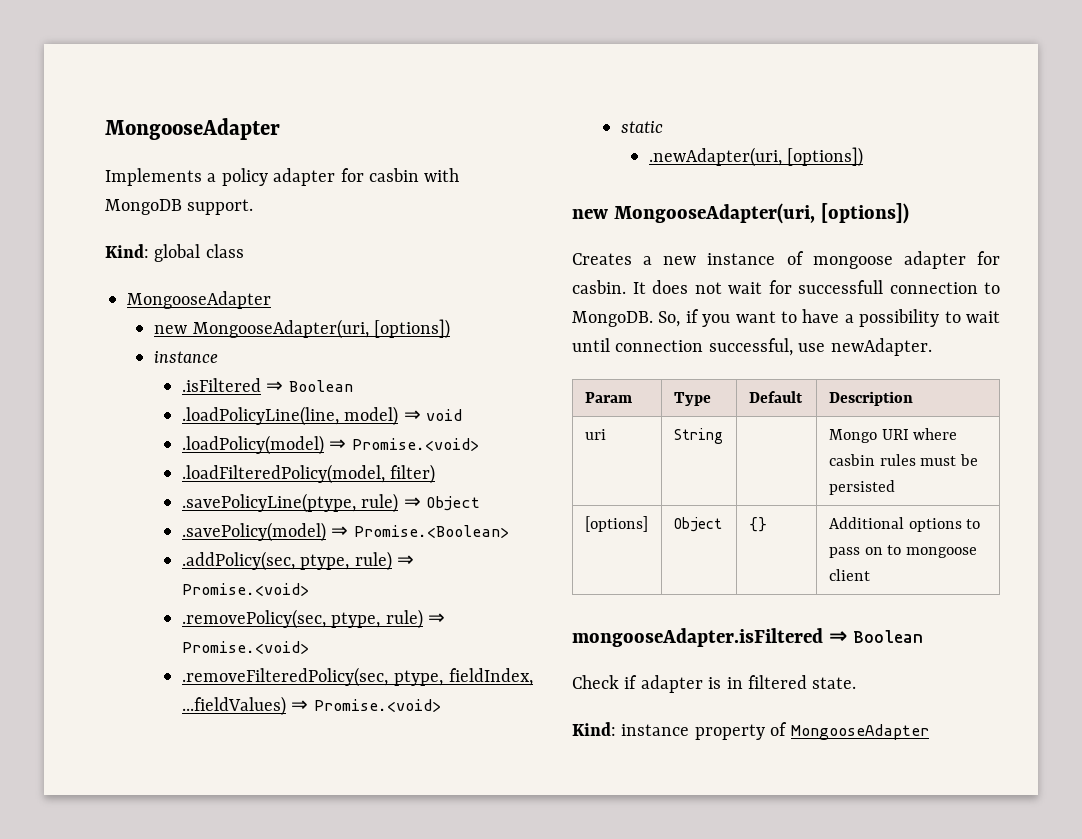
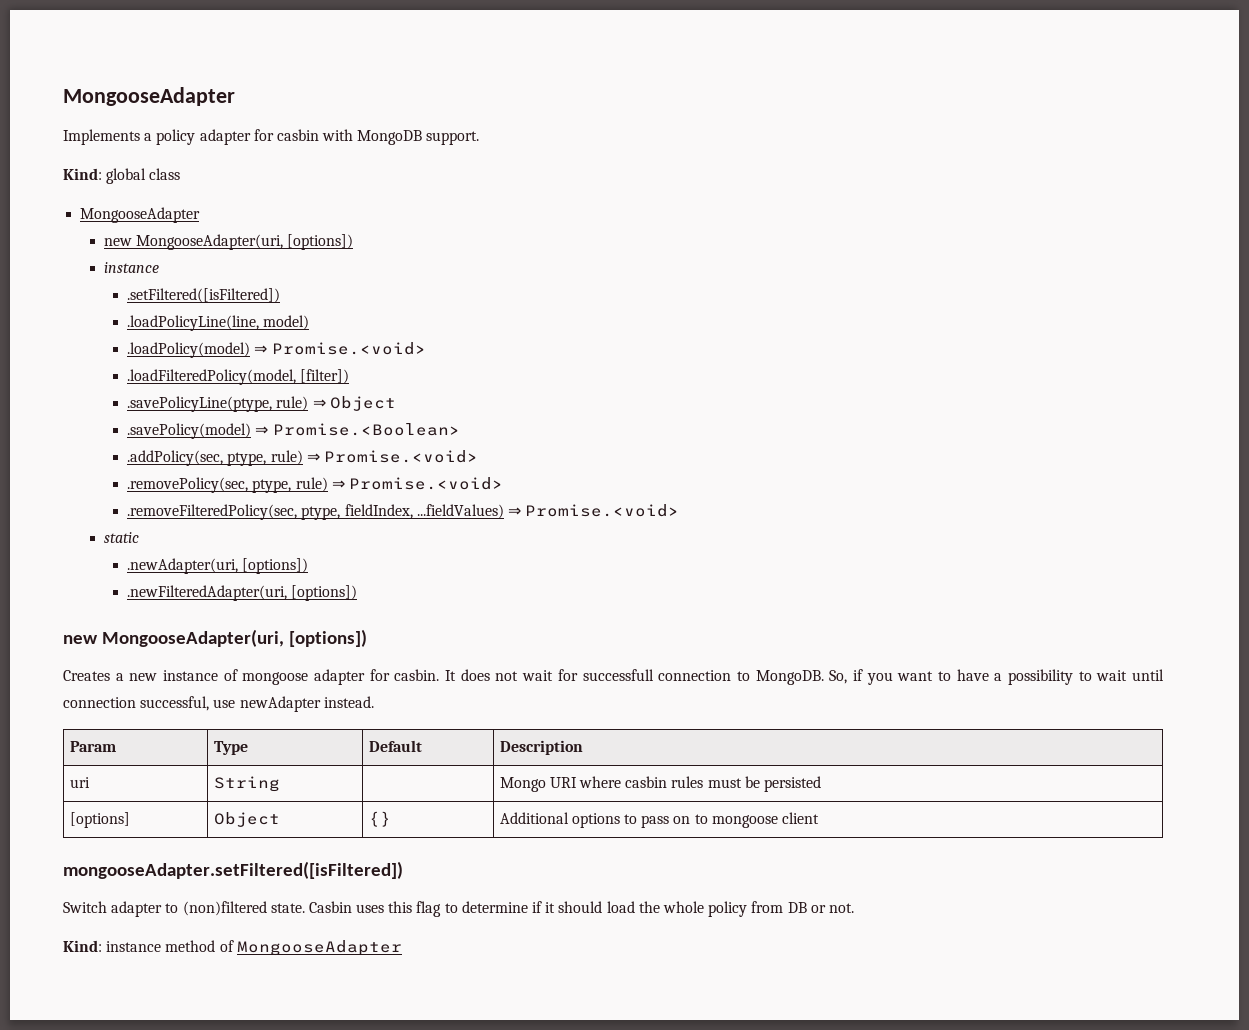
- .isFiltered ⇒ Boolean
+ .setFiltered([isFiltered])
- .loadPolicyLine(line, model) ⇒ void
+ .loadPolicyLine(line, model)
- .loadFilteredPolicy(model, filter)
+ .loadFilteredPolicy(model, [filter])
+ .newFilteredAdapter(uri, [options])
- So, if you want to have a possibility to wait until connection successful, use newAdapter.
+ So, if you want to have a possibility to wait until connection successful, use newAdapter instead.
- mongooseAdapter.isFiltered ⇒ Boolean
- Check if adapter is in filtered state.
+ mongooseAdapter.setFiltered([isFiltered])
+ Switch adapter to (non)filtered state. Casbin uses this flag to determine if it should load the whole policy from DB or not.
- Kind: instance property of MongooseAdapter
+ Kind: instance method of MongooseAdapter

